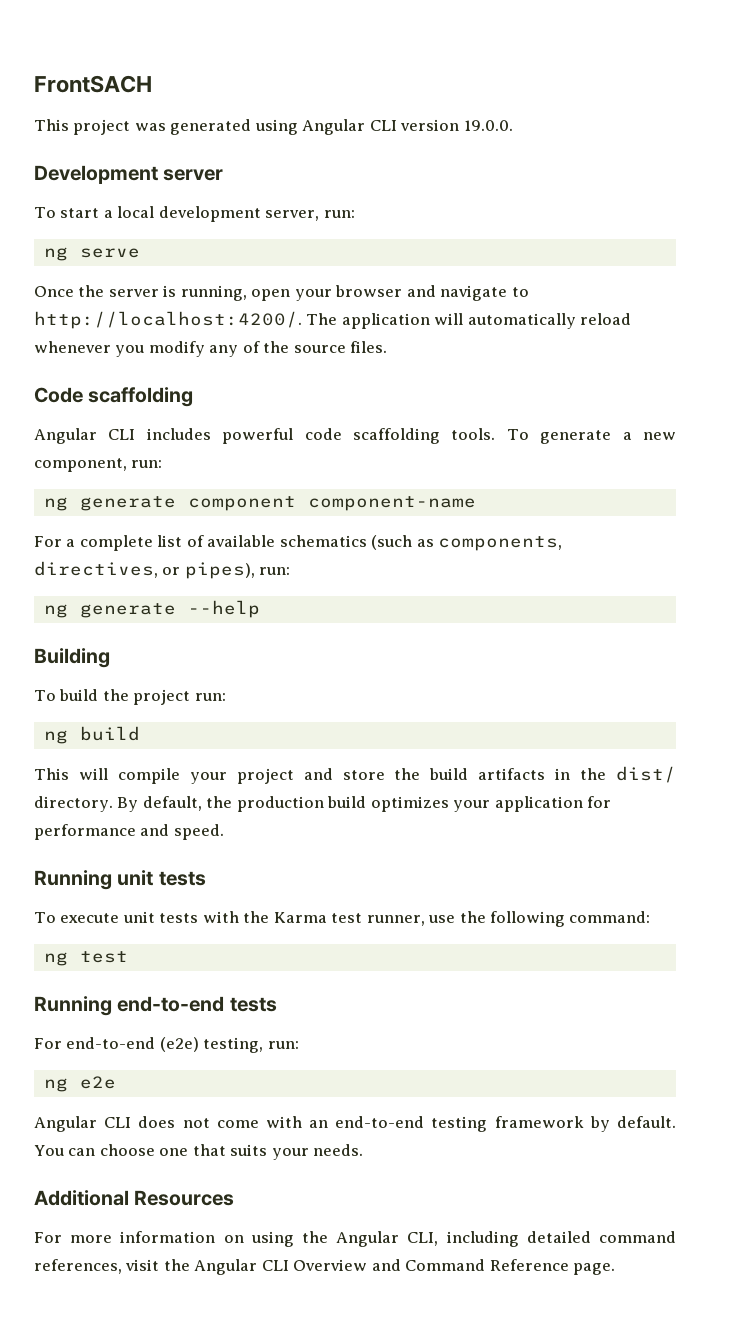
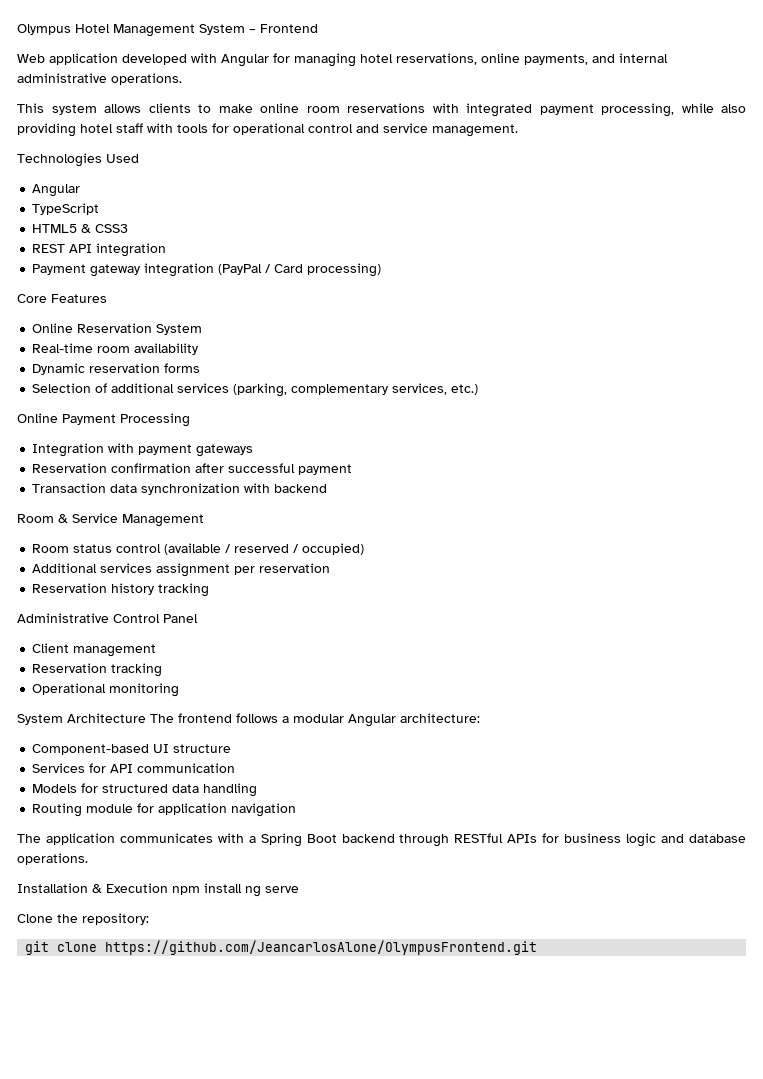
- FrontSACH
- This project was generated using Angular CLI version 19.0.0.
- Development server
- To start a local development server, run:
- ng serve
- Once the server is running, open your browser and navigate to http://localhost:4200/. The application will automatically reload whenever you modify any of the source files.
- Code scaffolding
- Angular CLI includes powerful code scaffolding tools. To generate a new component, run:
- ng generate component component-name
- For a complete list of available schematics (such as components, directives, or pipes), run:
- ng generate --help
- Building
- To build the project run:
- ng build
- This will compile your project and store the build artifacts in the dist/ directory. By default, the production build optimizes your application for performance and speed.
- Running unit tests
- To execute unit tests with the Karma test runner, use the following command:
- ng test
- Running end-to-end tests
- For end-to-end (e2e) testing, run:
- ng e2e
- Angular CLI does not come with an end-to-end testing framework by default. You can choose one that suits your needs.
- Additional Resources
- For more information on using the Angular CLI, including detailed command references, visit the Angular CLI Overview and Command Reference page.
+ Olympus Hotel Management System – Frontend
+ Web application developed with Angular for managing hotel reservations, online payments, and internal administrative operations.
+ This system allows clients to make online room reservations with integrated payment processing, while also providing hotel staff with tools for operational control and service management.
+ Technologies Used
+ Angular
+ TypeScript
+ HTML5 & CSS3
+ REST API integration
+ Payment gateway integration (PayPal / Card processing)
+ Core Features
+ Online Reservation System
+ Real-time room availability
+ Dynamic reservation forms
+ Selection of additional services (parking, complementary services, etc.)
+ Online Payment Processing
+ Integration with payment gateways
+ Reservation confirmation after successful payment
+ Transaction data synchronization with backend
+ Room & Service Management
+ Room status control (available / reserved / occupied)
+ Additional services assignment per reservation
+ Reservation history tracking
+ Administrative Control Panel
+ Client management
+ Reservation tracking
+ Operational monitoring
+ System Architecture The frontend follows a modular Angular architecture:
+ Component-based UI structure
+ Services for API communication
+ Models for structured data handling
+ Routing module for application navigation
+ The application communicates with a Spring Boot backend through RESTful APIs for business logic and database operations.
+ Installation & Execution npm install ng serve
+ Clone the repository:
+ git clone https://github.com/JeancarlosAlone/OlympusFrontend.git

